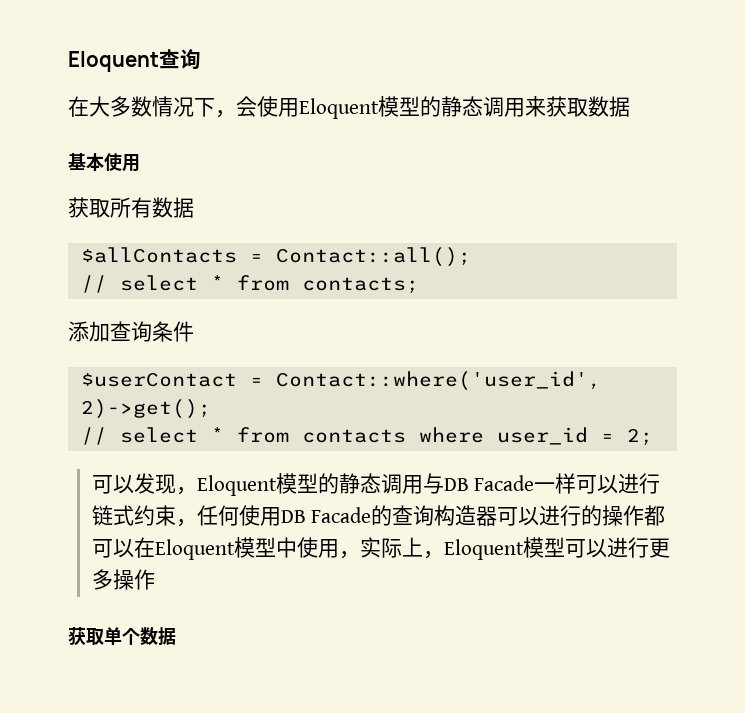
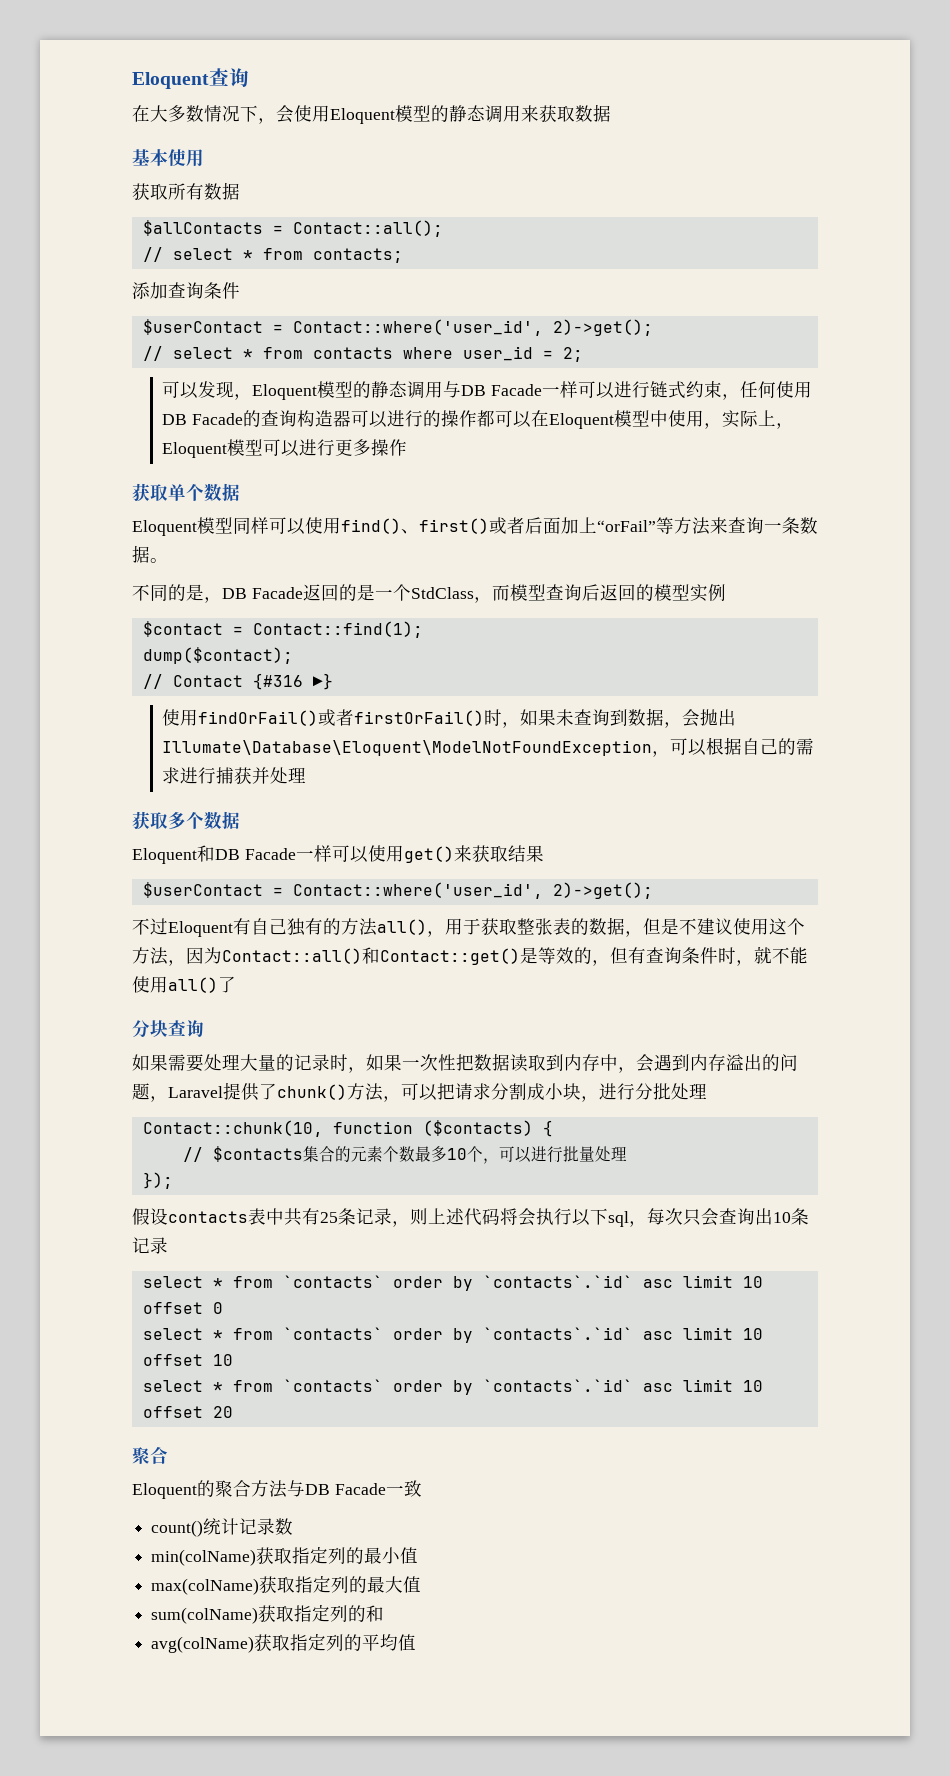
+ Eloquent模型同样可以使用find()、first()或者后面加上“orFail”等方法来查询一条数据。
+ 不同的是，DB Facade返回的是一个StdClass，而模型查询后返回的模型实例
+ $contact = Contact::find(1);
+ dump($contact);
+ // Contact {#316 ▶}
+ 使用findOrFail()或者firstOrFail()时，如果未查询到数据，会抛出Illumate\Database\Eloquent\ModelNotFoundException，可以根据自己的需求进行捕获并处理
+ 获取多个数据
+ Eloquent和DB Facade一样可以使用get()来获取结果
+ $userContact = Contact::where('user_id', 2)->get();
+ 不过Eloquent有自己独有的方法all()，用于获取整张表的数据，但是不建议使用这个方法，因为Contact::all()和Contact::get()是等效的，但有查询条件时，就不能使用all()了
+ 分块查询
+ 如果需要处理大量的记录时，如果一次性把数据读取到内存中，会遇到内存溢出的问题，Laravel提供了chunk()方法，可以把请求分割成小块，进行分批处理
+ Contact::chunk(10, function ($contacts) {
+ // $contacts集合的元素个数最多10个，可以进行批量处理
+ });
+ 假设contacts表中共有25条记录，则上述代码将会执行以下sql，每次只会查询出10条记录
+ select * from `contacts` order by `contacts`.`id` asc limit 10 offset 0
+ select * from `contacts` order by `contacts`.`id` asc limit 10 offset 10
+ select * from `contacts` order by `contacts`.`id` asc limit 10 offset 20
+ 聚合
+ Eloquent的聚合方法与DB Facade一致
+ count()统计记录数
+ min(colName)获取指定列的最小值
+ max(colName)获取指定列的最大值
+ sum(colName)获取指定列的和
+ avg(colName)获取指定列的平均值

